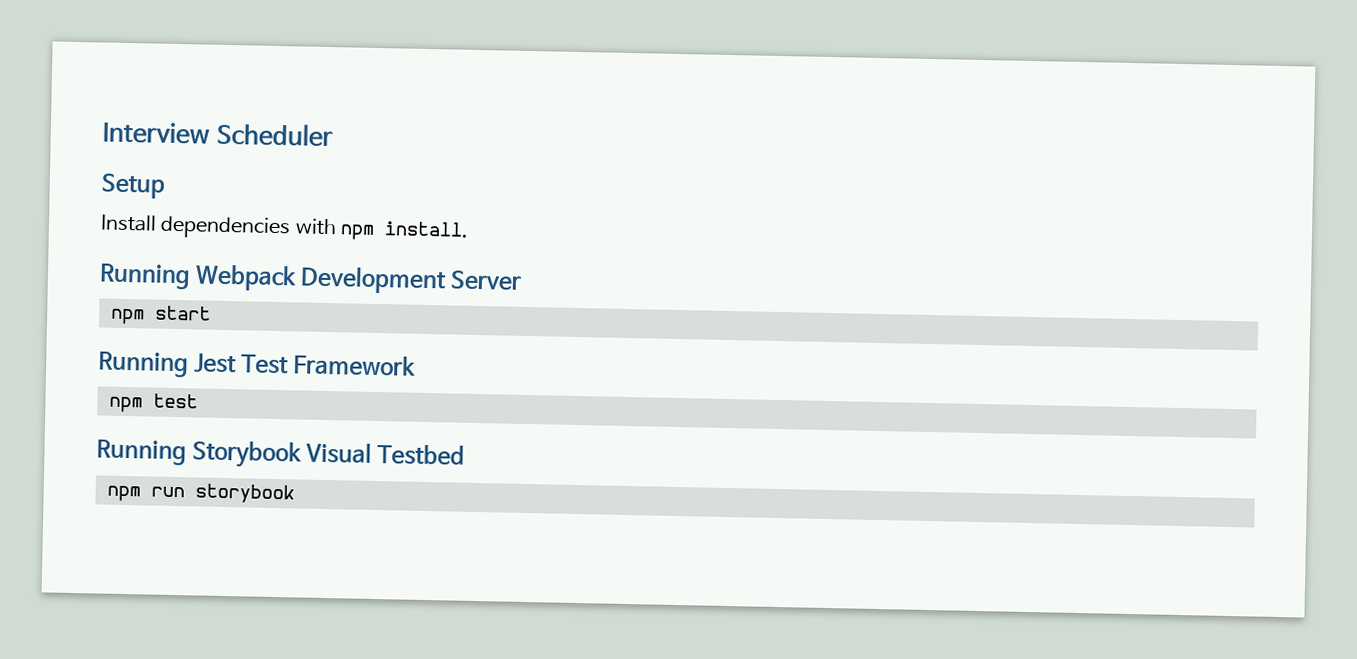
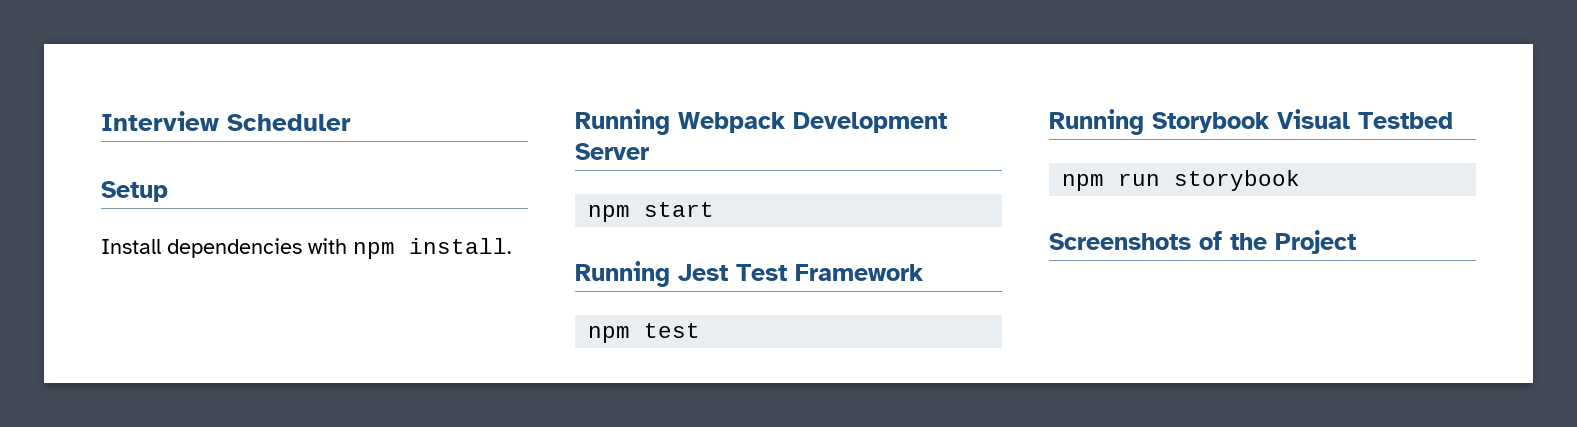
+ Screenshots of the Project

